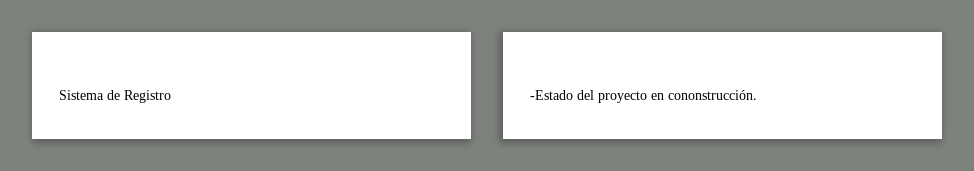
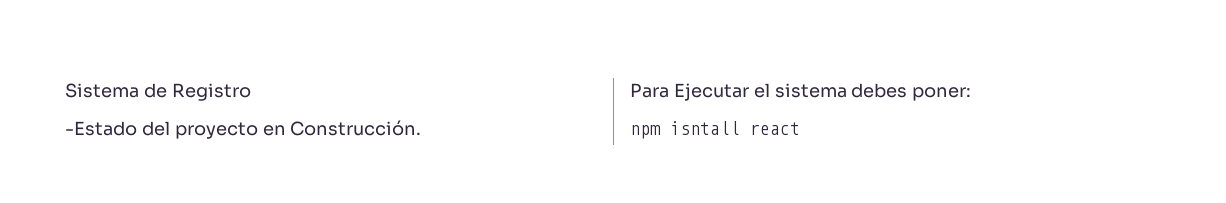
- -Estado del proyecto en cononstrucción.
+ -Estado del proyecto en Construcción.
+ Para Ejecutar el sistema debes poner:
+ npm isntall react

